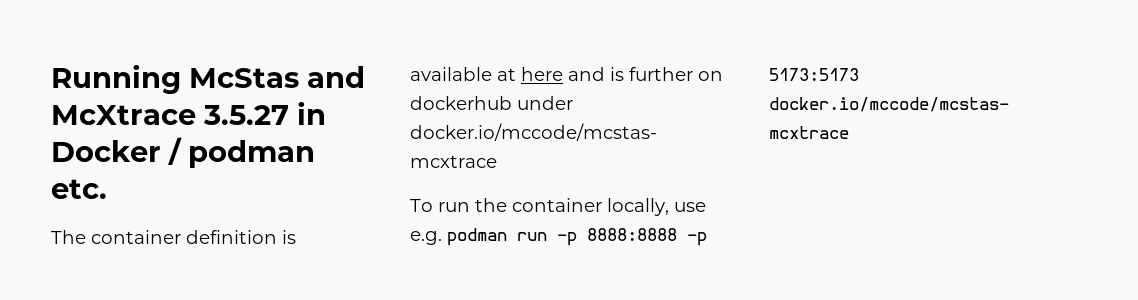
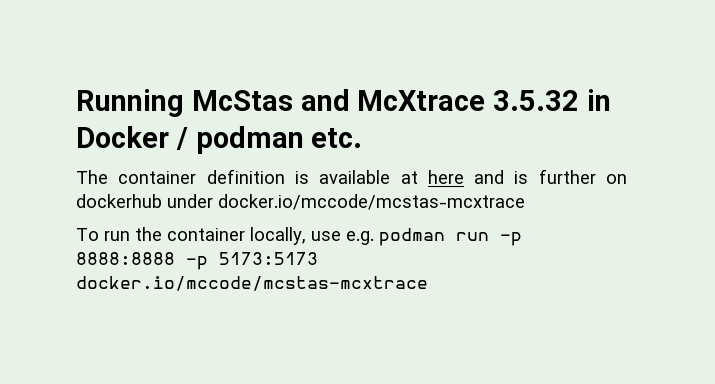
- Running McStas and McXtrace 3.5.27 in Docker / podman etc.
+ Running McStas and McXtrace 3.5.32 in Docker / podman etc.

